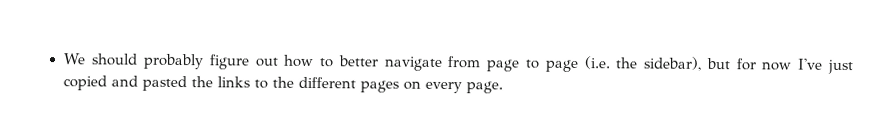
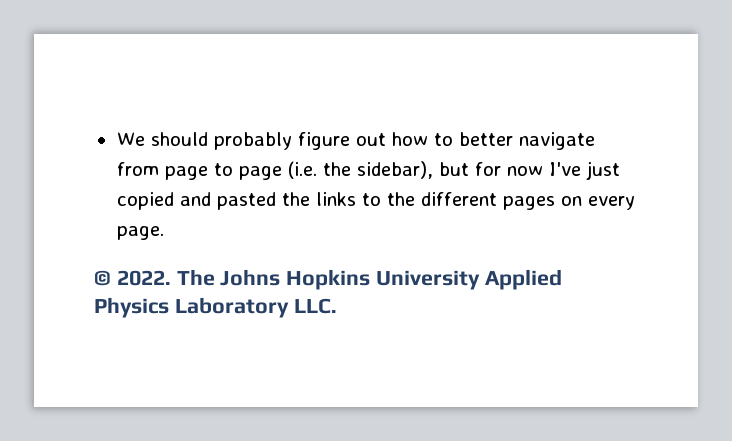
+ © 2022. The Johns Hopkins University Applied Physics Laboratory LLC.

